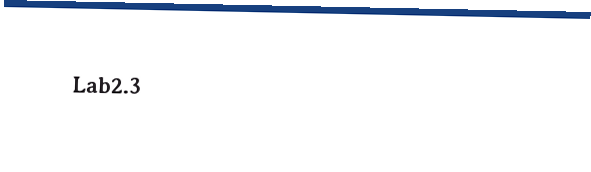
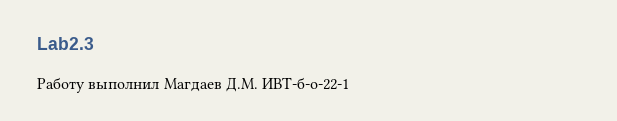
+ Работу выполнил Магдаев Д.М. ИВТ-б-о-22-1

